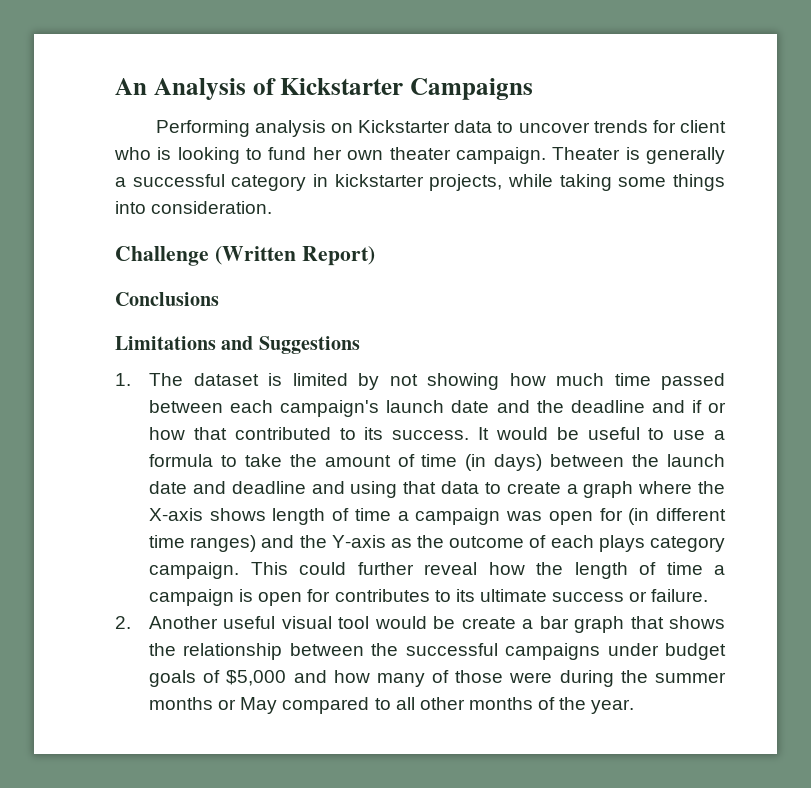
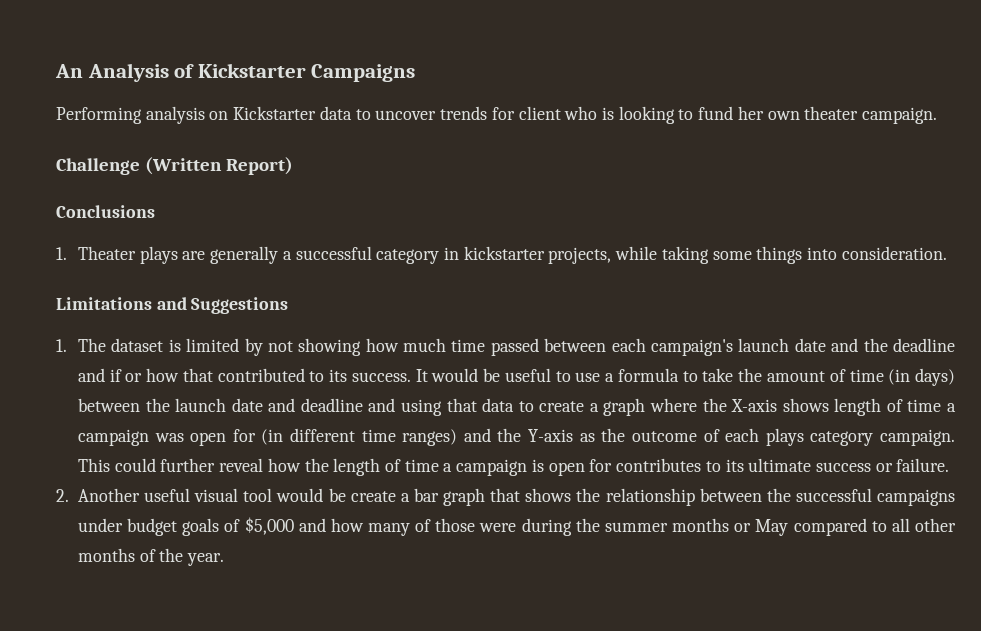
- Performing analysis on Kickstarter data to uncover trends for client who is looking to fund her own theater campaign. Theater is generally a successful category in kickstarter projects, while taking some things into consideration.
+ Performing analysis on Kickstarter data to uncover trends for client who is looking to fund her own theater campaign.
+ Challenge (Written Report)
+ Conclusions
+ 1. Theater plays are generally a successful category in kickstarter projects, while taking some things into consideration.
- Challenge (Written Report)
- Conclusions

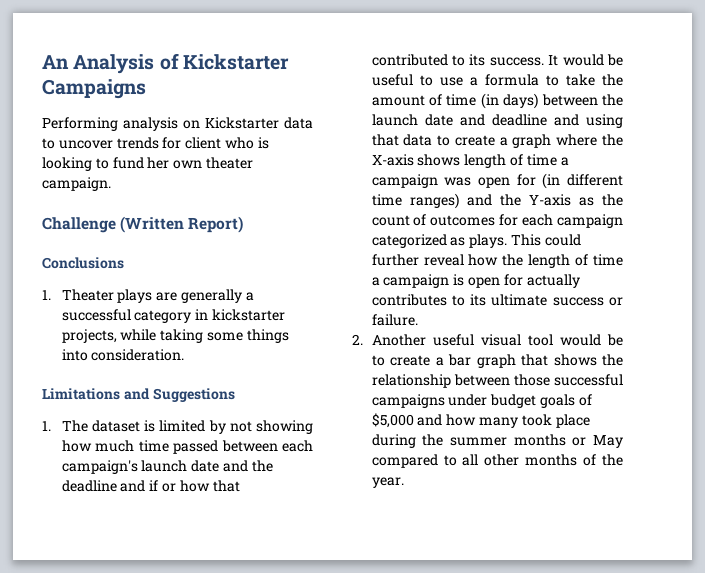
- It would be useful to use a formula to take the amount of time (in days) between the launch date and deadline and using that data to create a graph where the X-axis shows length of time a campaign was open for (in different time ranges) and the Y-axis as the outcome of each plays category campaign.
+ It would be useful to use a formula to take the amount of time (in days) between the launch date and deadline and using that data to create a graph where the X-axis shows length of time a campaign was open for (in different time ranges) and the Y-axis as the count of outcomes for each campaign categorized as plays.
- This could further reveal how the length of time a campaign is open for contributes to its ultimate success or failure.
+ This could further reveal how the length of time a campaign is open for actually contributes to its ultimate success or failure.
- 2. Another useful visual tool would be create a bar graph that shows the relationship between the successful campaigns under budget goals of $5,000 and how many of those were during the summer months or May compared to all other months of the year.
+ 2. Another useful visual tool would be to create a bar graph that shows the relationship between those successful campaigns under budget goals of $5,000 and how many took place during the summer months or May compared to all other months of the year.

